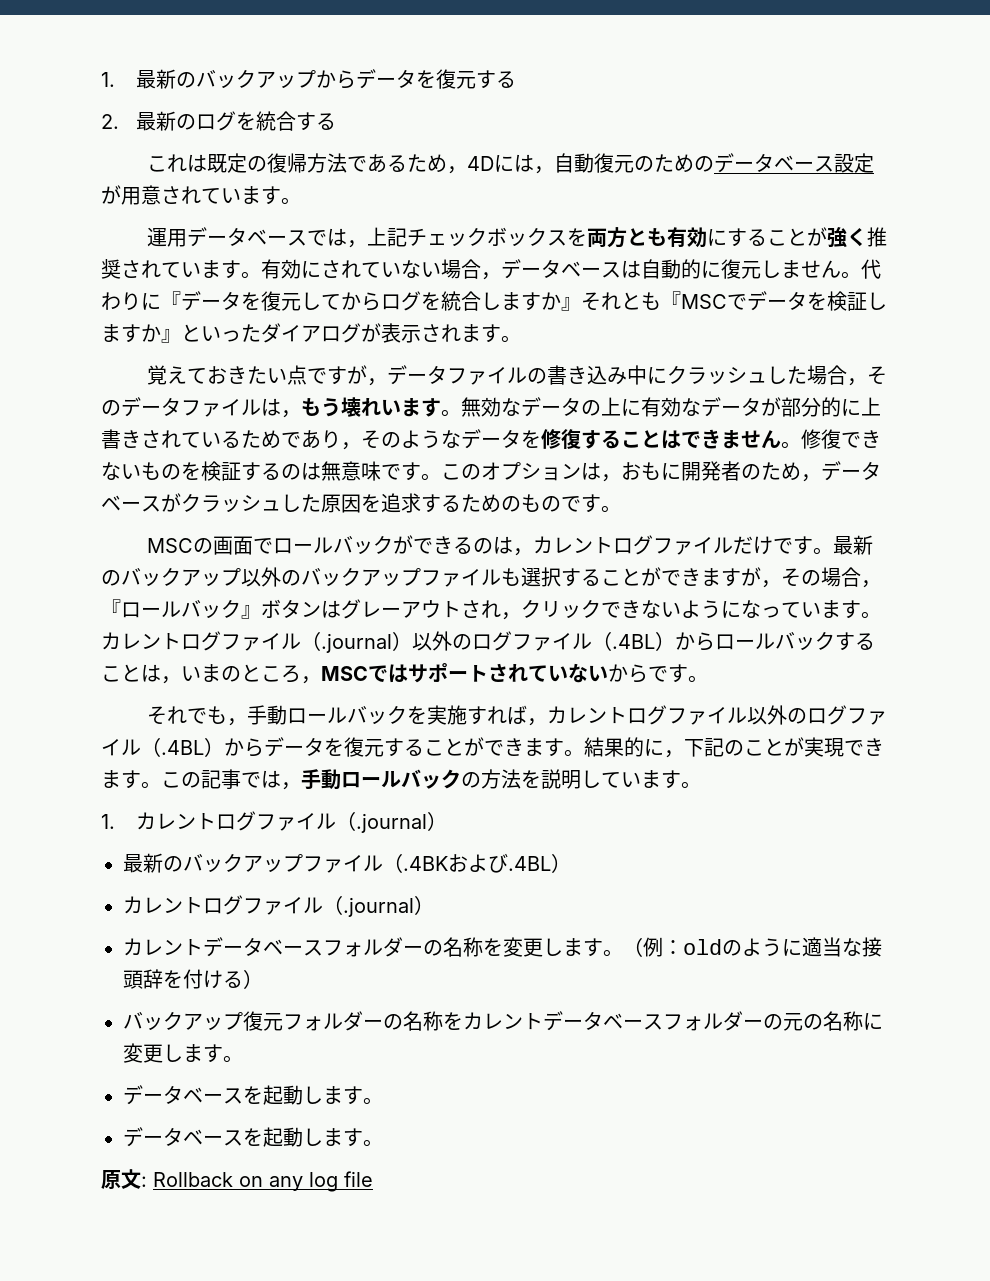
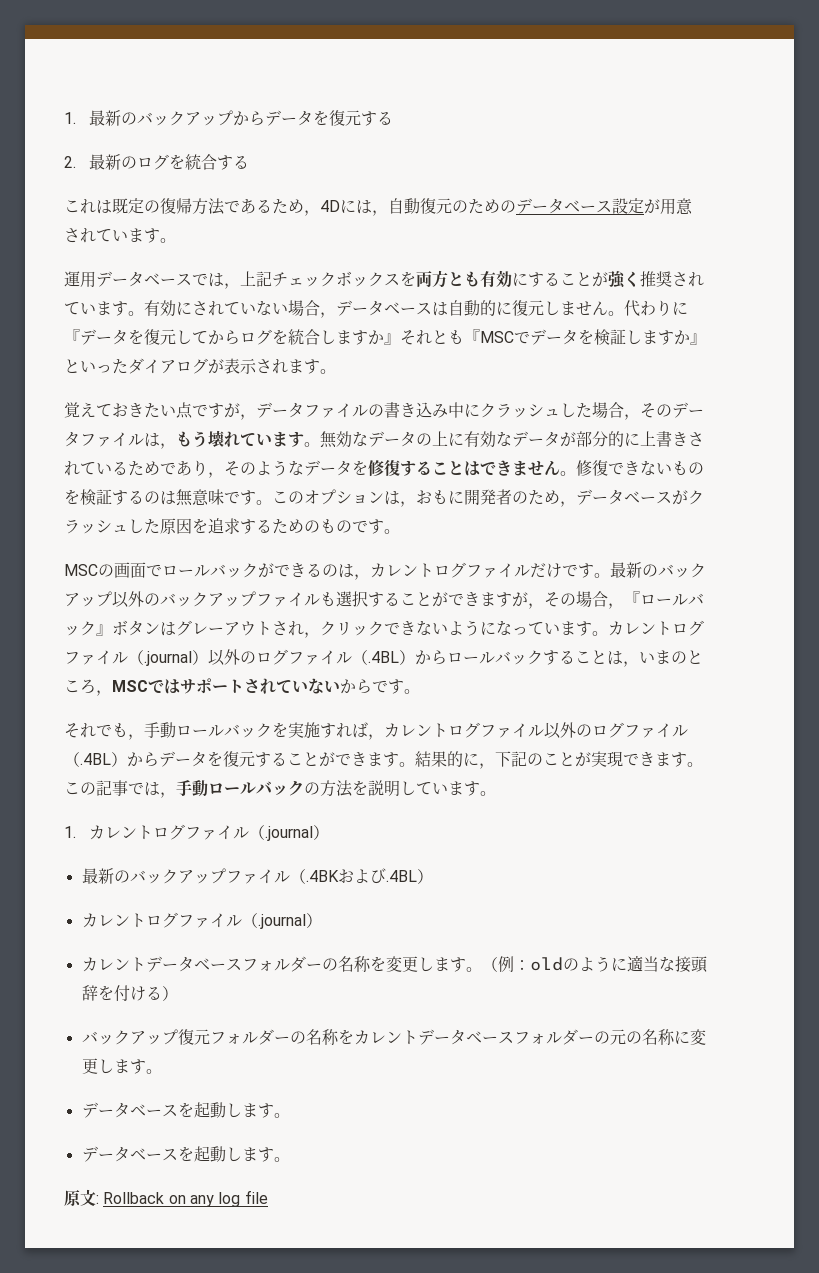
- 覚えておきたい点ですが，データファイルの書き込み中にクラッシュした場合，そのデータファイルは，もう壊れいます。
+ 覚えておきたい点ですが，データファイルの書き込み中にクラッシュした場合，そのデータファイルは，もう壊れています。

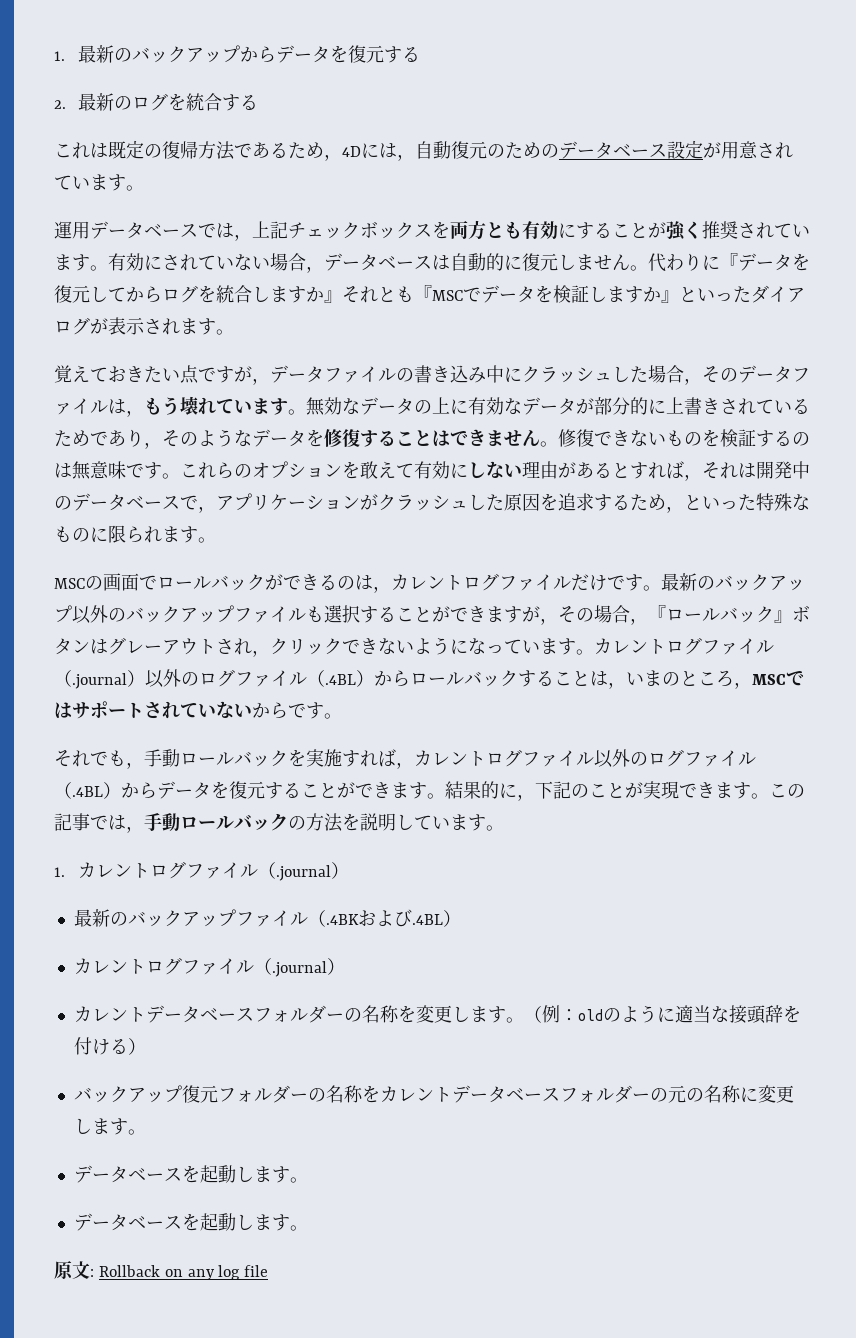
- このオプションは，おもに開発者のため，データベースがクラッシュした原因を追求するためのものです。
+ これらのオプションを敢えて有効にしない理由があるとすれば，それは開発中のデータベースで，アプリケーションがクラッシュした原因を追求するため，といった特殊なものに限られます。

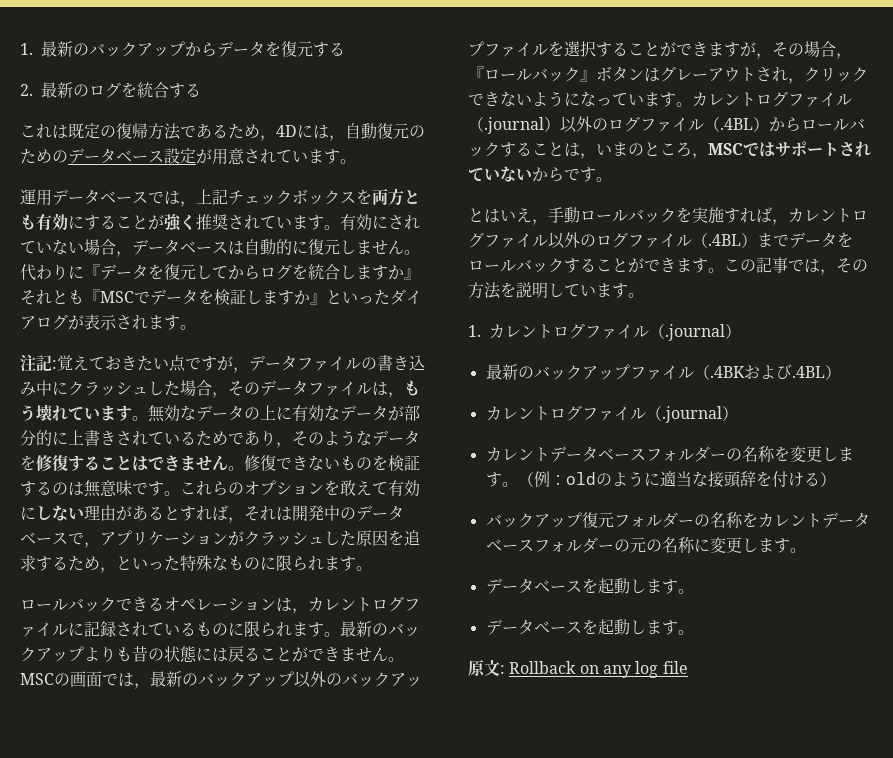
- 覚えておきたい点ですが，データファイルの書き込み中にクラッシュした場合，そのデータファイルは，もう壊れています。
+ 注記:覚えておきたい点ですが，データファイルの書き込み中にクラッシュした場合，そのデータファイルは，もう壊れています。
- MSCの画面でロールバックができるのは，カレントログファイルだけです。
+ ロールバックできるオペレーションは，カレントログファイルに記録されているものに限られます。
- 最新のバックアップ以外のバックアップファイルも選択することができますが，その場合，『ロールバック』ボタンはグレーアウトされ，クリックできないようになっています。
+ 最新のバックアップよりも昔の状態には戻ることができません。MSCの画面では，最新のバックアップ以外のバックアップファイルを選択することができますが，その場合，『ロールバック』ボタンはグレーアウトされ，クリックできないようになっています。
- それでも，手動ロールバックを実施すれば，カレントログファイル以外のログファイル（.4BL）からデータを復元することができます。
+ とはいえ，手動ロールバックを実施すれば，カレントログファイル以外のログファイル（.4BL）までデータをロールバックすることができます。
- 結果的に，下記のことが実現できます。この記事では，手動ロールバックの方法を説明しています。
+ この記事では，その方法を説明しています。

